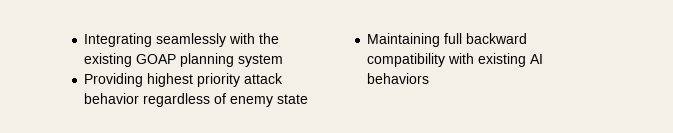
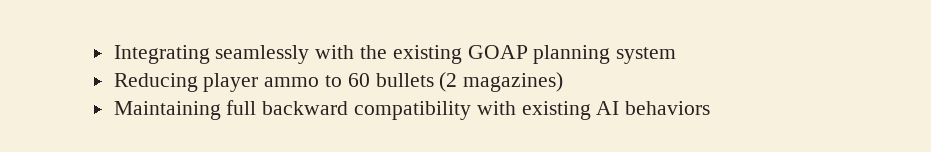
- Providing highest priority attack behavior regardless of enemy state
+ Reducing player ammo to 60 bullets (2 magazines)

